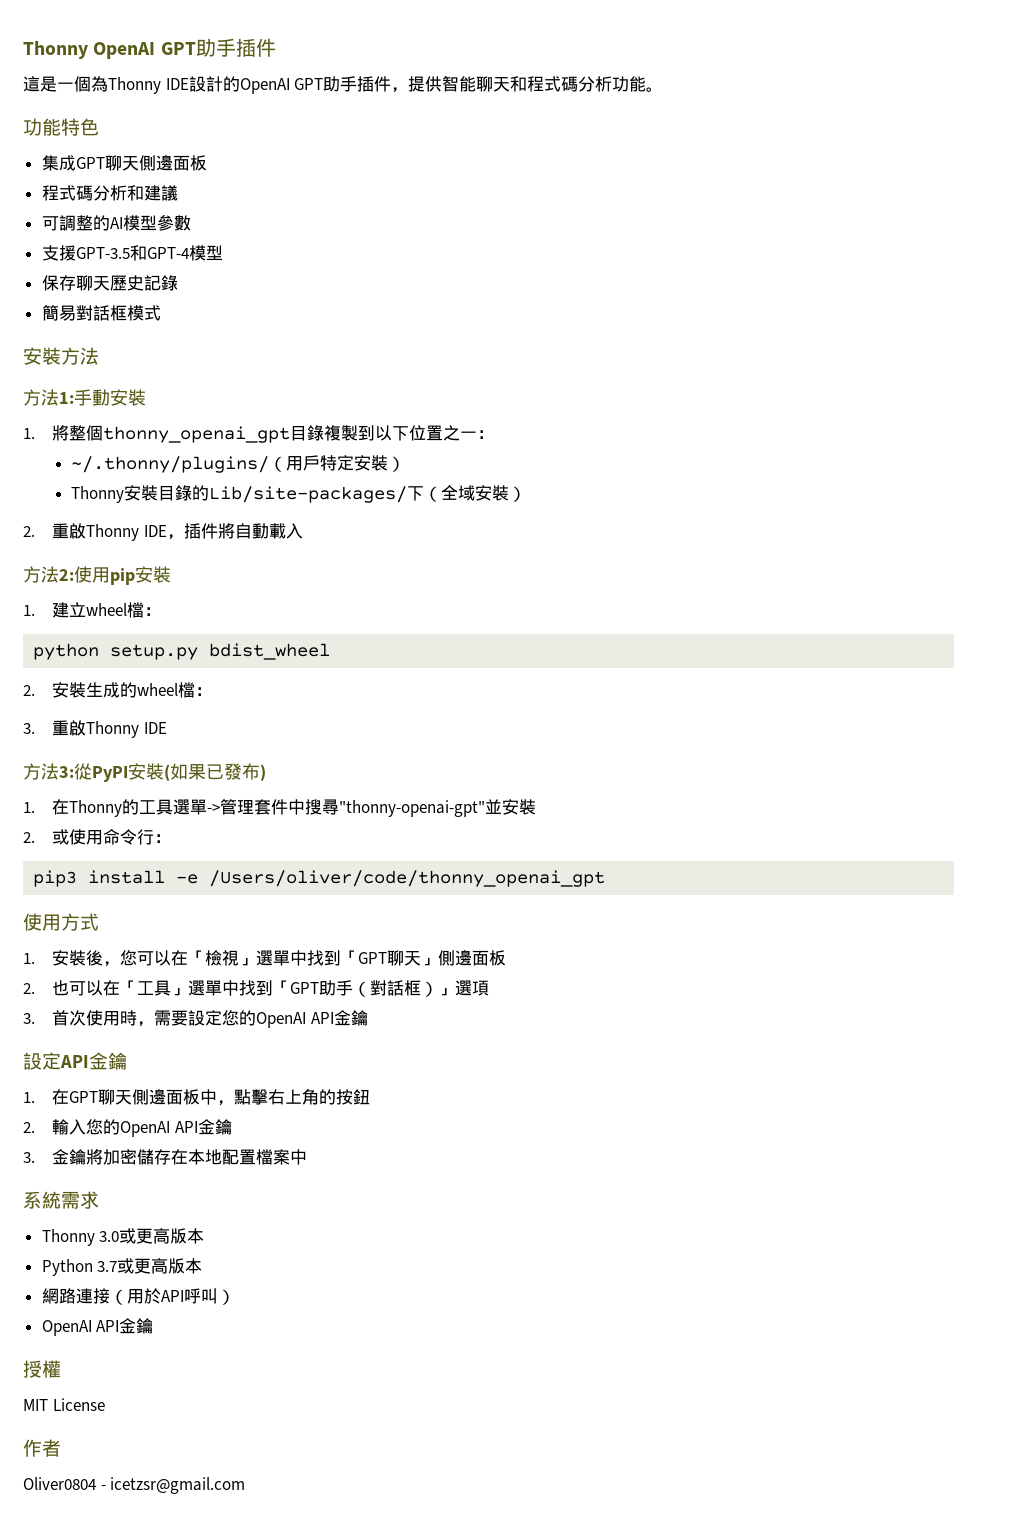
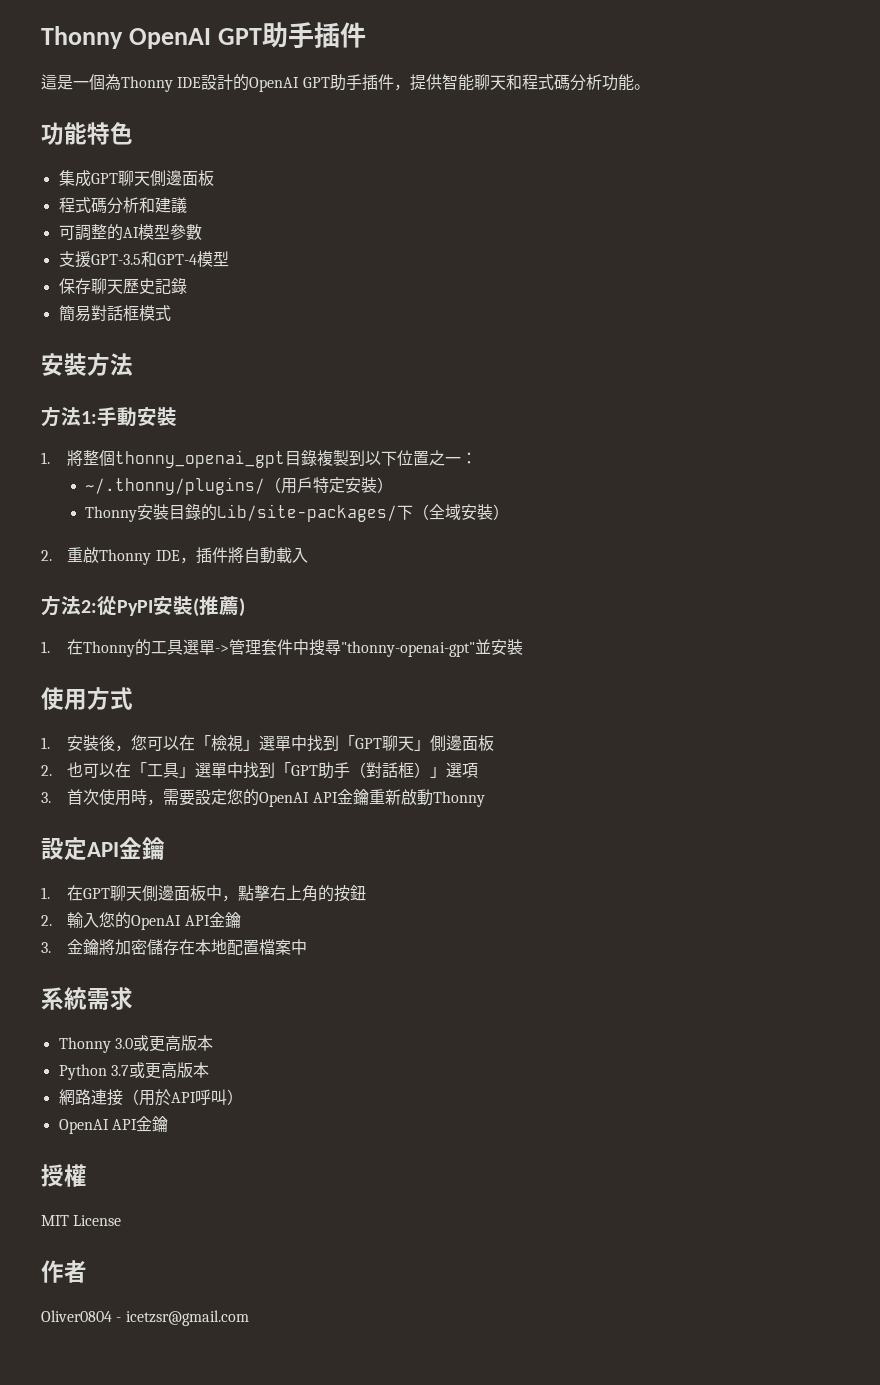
- 方法2:使用pip安裝
- 1.建立wheel檔：
- python setup.py bdist_wheel
- 2.安裝生成的wheel檔：
- 3.重啟Thonny IDE
- 方法3:從PyPI安裝(如果已發布)
+ 方法2:從PyPI安裝(推薦)
- 2.或使用命令行：
- pip3 install -e /Users/oliver/code/thonny_openai_gpt
- 3.首次使用時，需要設定您的OpenAI API金鑰
+ 3.首次使用時，需要設定您的OpenAI API金鑰重新啟動Thonny

